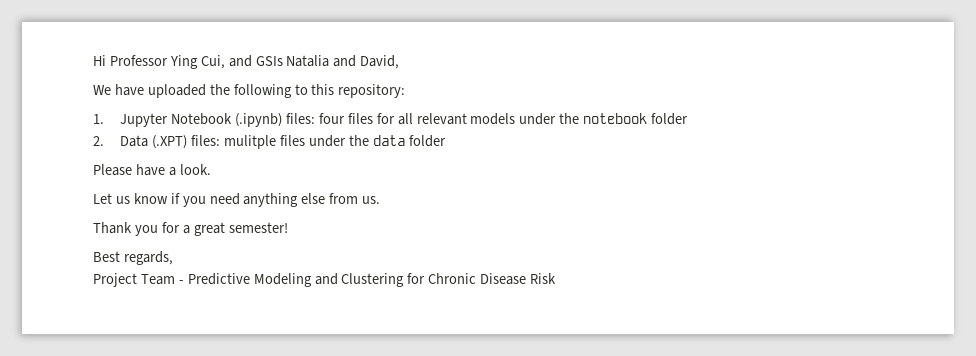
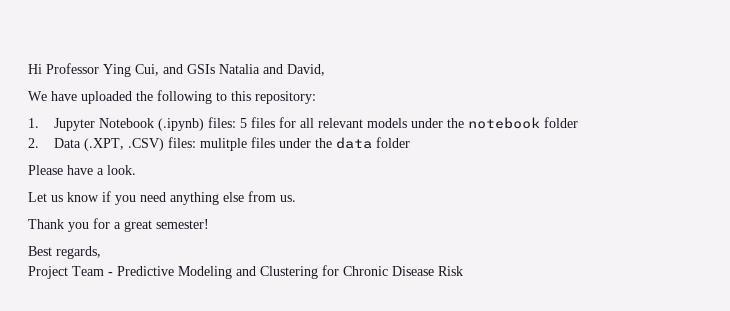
- 1. Jupyter Notebook (.ipynb) files: four files for all relevant models under the notebook folder
+ 1. Jupyter Notebook (.ipynb) files: 5 files for all relevant models under the notebook folder
- 2. Data (.XPT) files: mulitple files under the data folder
+ 2. Data (.XPT, .CSV) files: mulitple files under the data folder

